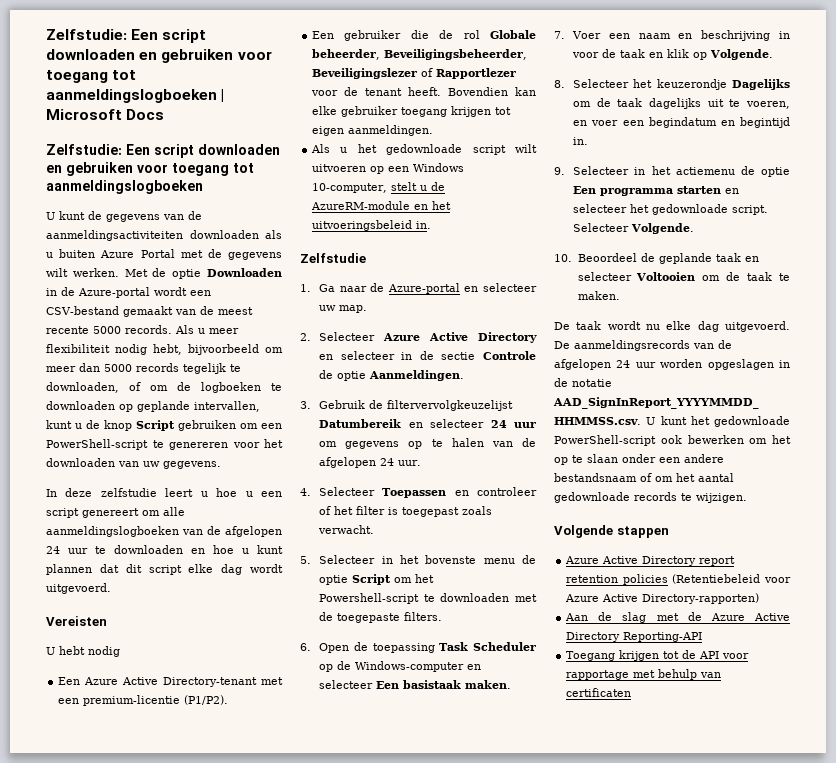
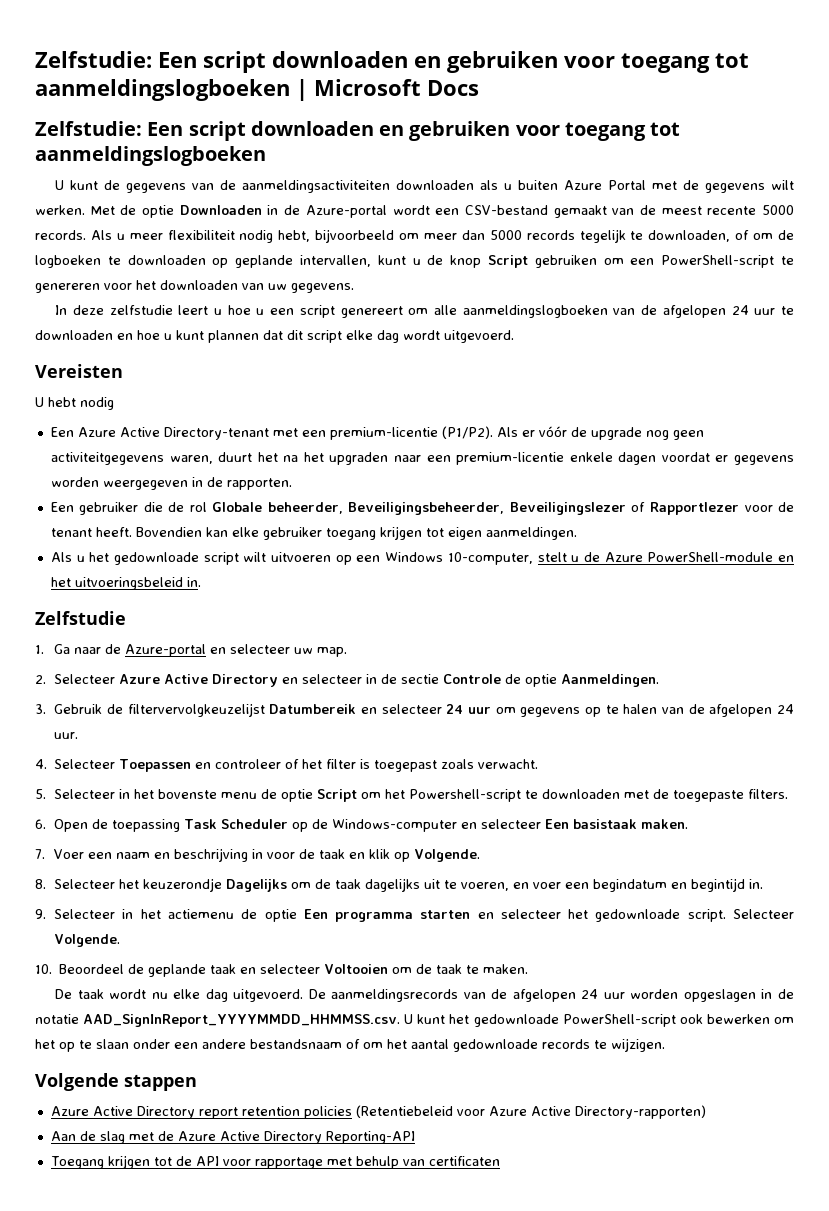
+ Als er vóór de upgrade nog geen activiteitgegevens waren, duurt het na het upgraden naar een premium-licentie enkele dagen voordat er gegevens worden weergegeven in de rapporten.
- Als u het gedownloade script wilt uitvoeren op een Windows 10-computer, stelt u de AzureRM-module en het uitvoeringsbeleid in.
+ Als u het gedownloade script wilt uitvoeren op een Windows 10-computer, stelt u de Azure PowerShell-module en het uitvoeringsbeleid in.

